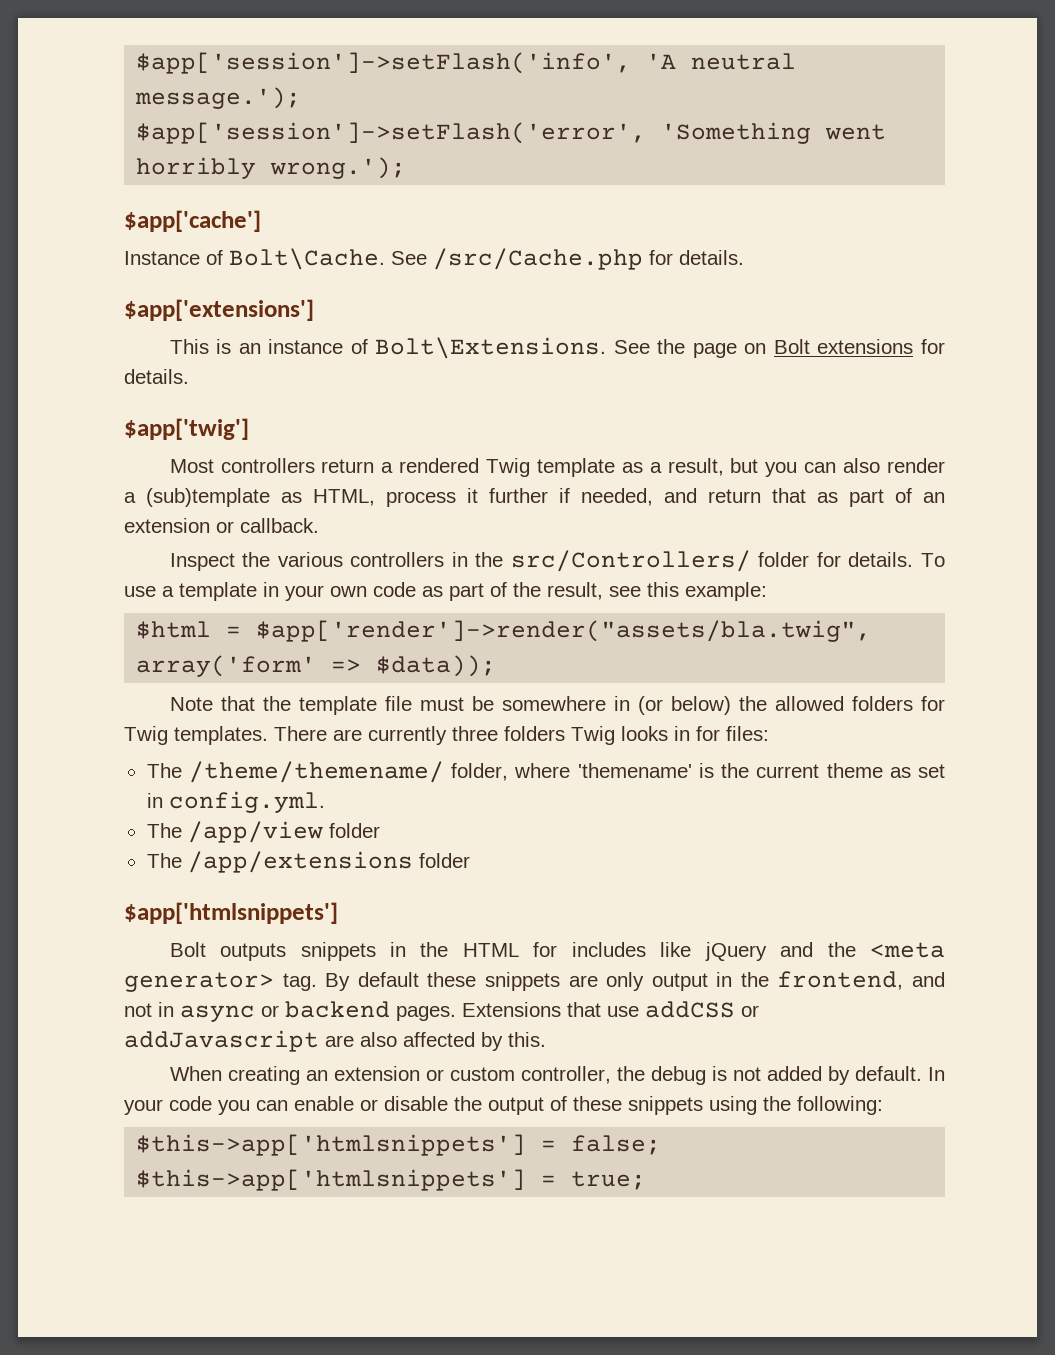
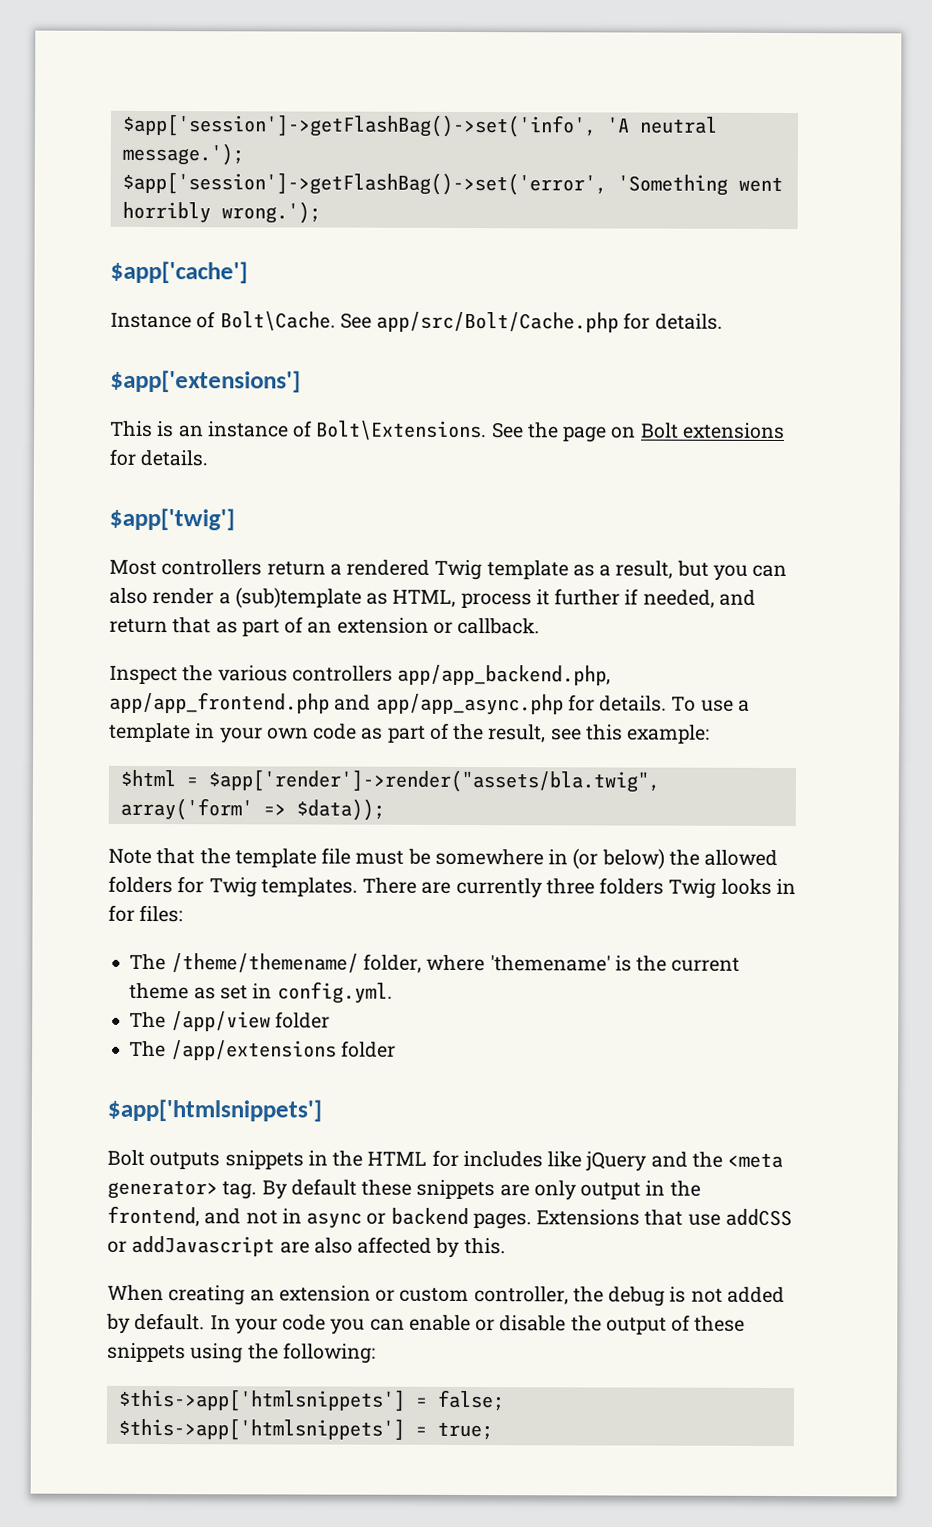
- $app['session']->setFlash('info', 'A neutral message.');
+ $app['session']->getFlashBag()->set('info', 'A neutral message.');
- $app['session']->setFlash('error', 'Something went horribly wrong.');
+ $app['session']->getFlashBag()->set('error', 'Something went horribly wrong.');
- See /src/Cache.php for details.
+ See app/src/Bolt/Cache.php for details.
- Inspect the various controllers in the src/Controllers/ folder for details.
+ Inspect the various controllers app/app_backend.php, app/app_frontend.php and app/app_async.php for details.

